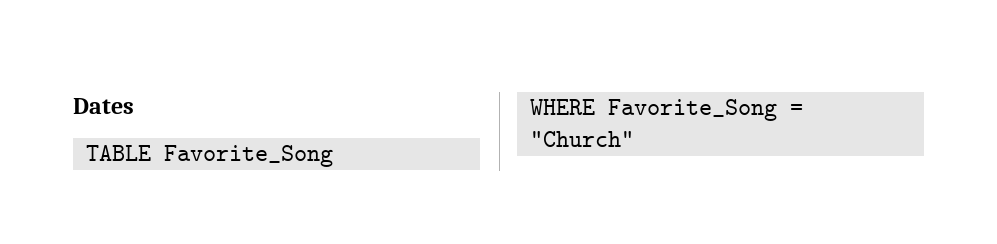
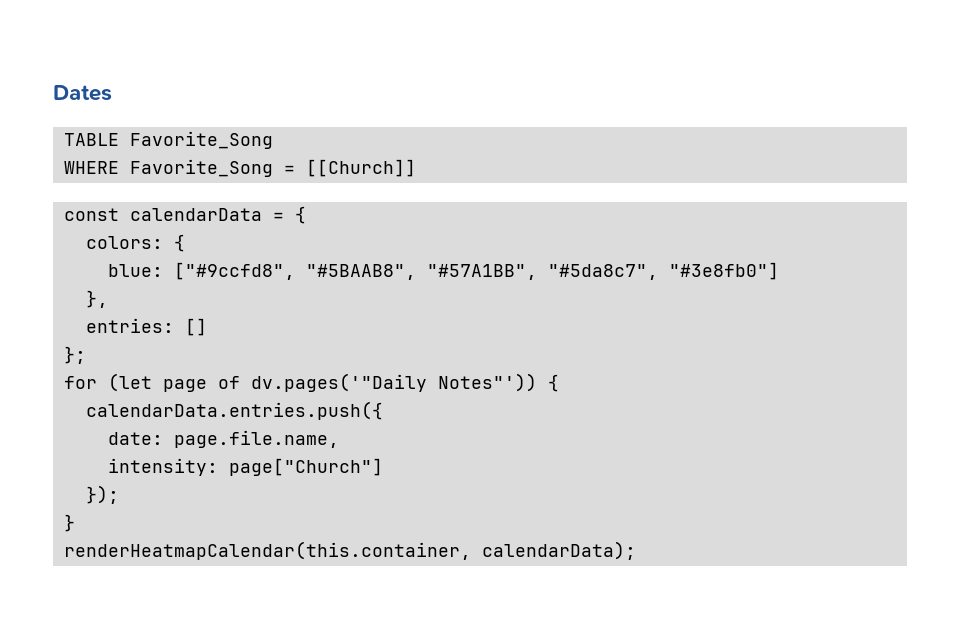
- WHERE Favorite_Song = "Church"
+ WHERE Favorite_Song = [[Church]]
+ const calendarData = {
+ colors: {
+ blue: ["#9ccfd8", "#5BAAB8", "#57A1BB", "#5da8c7", "#3e8fb0"]
+ },
+ entries: []
+ };
+ for (let page of dv.pages('"Daily Notes"')) {
+ calendarData.entries.push({
+ date: page.file.name,
+ intensity: page["Church"]
+ });
+ }
+ renderHeatmapCalendar(this.container, calendarData);

